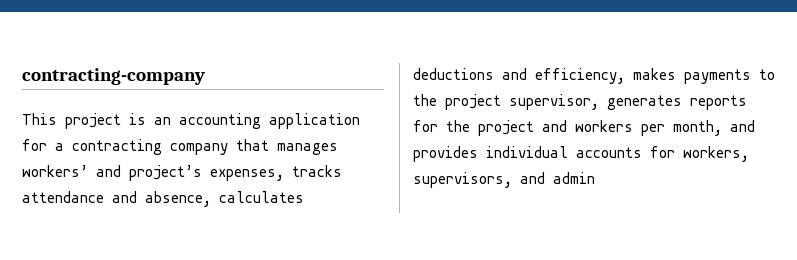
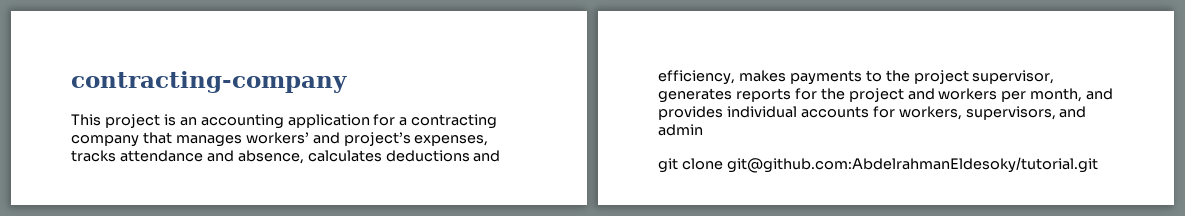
+ git clone git@github.com:AbdelrahmanEldesoky/tutorial.git

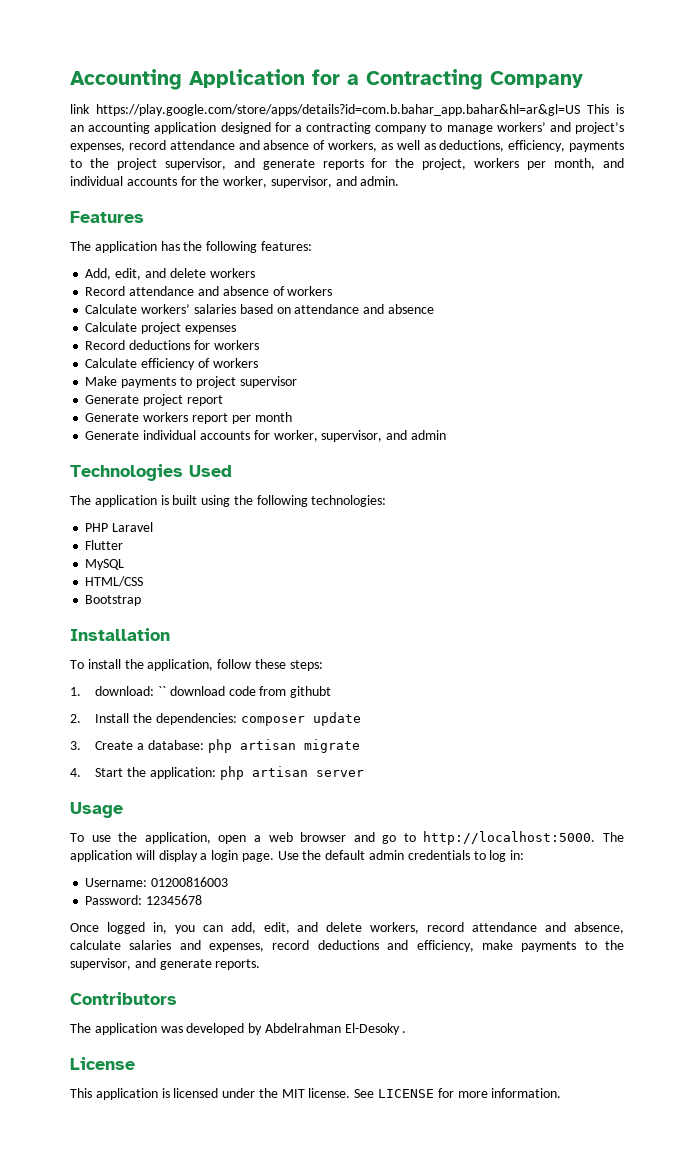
- contracting-company
- This project is an accounting application for a contracting company that manages workers’ and project’s expenses, tracks attendance and absence, calculates deductions and efficiency, makes payments to the project supervisor, generates reports for the project and workers per month, and provides individual accounts for workers, supervisors, and admin
- git clone git@github.com:AbdelrahmanEldesoky/tutorial.git
+ Accounting Application for a Contracting Company
+ link https://play.google.com/store/apps/details?id=com.b.bahar_app.bahar&hl=ar&gl=US This is an accounting application designed for a contracting company to manage workers’ and project’s expenses, record attendance and absence of workers, as well as deductions, efficiency, payments to the project supervisor, and generate reports for the project, workers per month, and individual accounts for the worker, supervisor, and admin.
+ Features
+ The application has the following features:
+ Add, edit, and delete workers
+ Record attendance and absence of workers
+ Calculate workers’ salaries based on attendance and absence
+ Calculate project expenses
+ Record deductions for workers
+ Calculate efficiency of workers
+ Make payments to project supervisor
+ Generate project report
+ Generate workers report per month
+ Generate individual accounts for worker, supervisor, and admin
+ Technologies Used
+ The application is built using the following technologies:
+ PHP Laravel
+ Flutter
+ MySQL
+ HTML/CSS
+ Bootstrap
+ Installation
+ To install the application, follow these steps:
+ 1. download: `` download code from githubt
+ 2. Install the dependencies: composer update
+ 3. Create a database: php artisan migrate
+ 4. Start the application: php artisan server
+ Usage
+ To use the application, open a web browser and go to http://localhost:5000. The application will display a login page. Use the default admin credentials to log in:
+ Username: 01200816003
+ Password: 12345678
+ Once logged in, you can add, edit, and delete workers, record attendance and absence, calculate salaries and expenses, record deductions and efficiency, make payments to the supervisor, and generate reports.
+ Contributors
+ The application was developed by Abdelrahman El-Desoky .
+ License
+ This application is licensed under the MIT license. See LICENSE for more information.

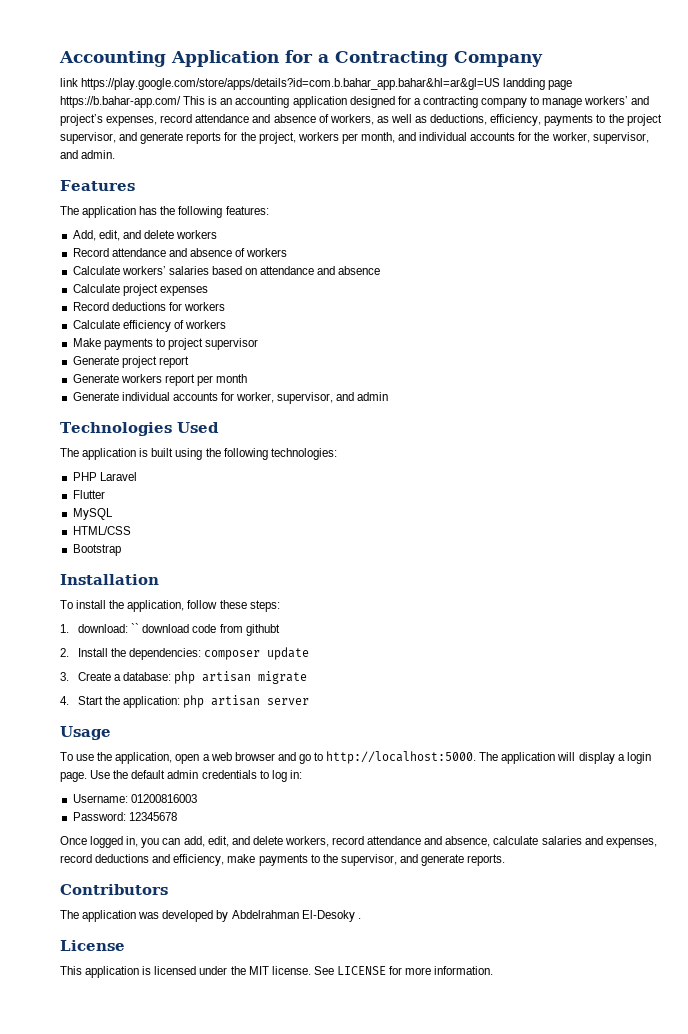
- link https://play.google.com/store/apps/details?id=com.b.bahar_app.bahar&hl=ar&gl=US This is an accounting application designed for a contracting company to manage workers’ and project’s expenses, record attendance and absence of workers, as well as deductions, efficiency, payments to the project supervisor, and generate reports for the project, workers per month, and individual accounts for the worker, supervisor, and admin.
+ link https://play.google.com/store/apps/details?id=com.b.bahar_app.bahar&hl=ar&gl=US landding page https://b.bahar-app.com/ This is an accounting application designed for a contracting company to manage workers’ and project’s expenses, record attendance and absence of workers, as well as deductions, efficiency, payments to the project supervisor, and generate reports for the project, workers per month, and individual accounts for the worker, supervisor, and admin.

